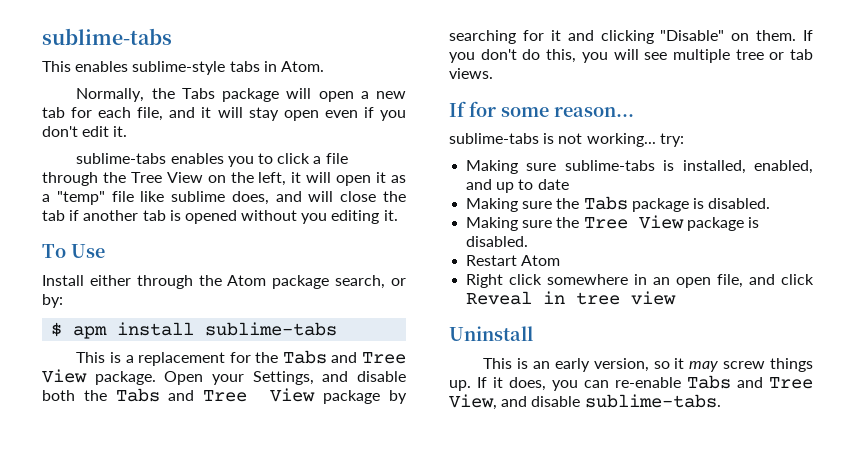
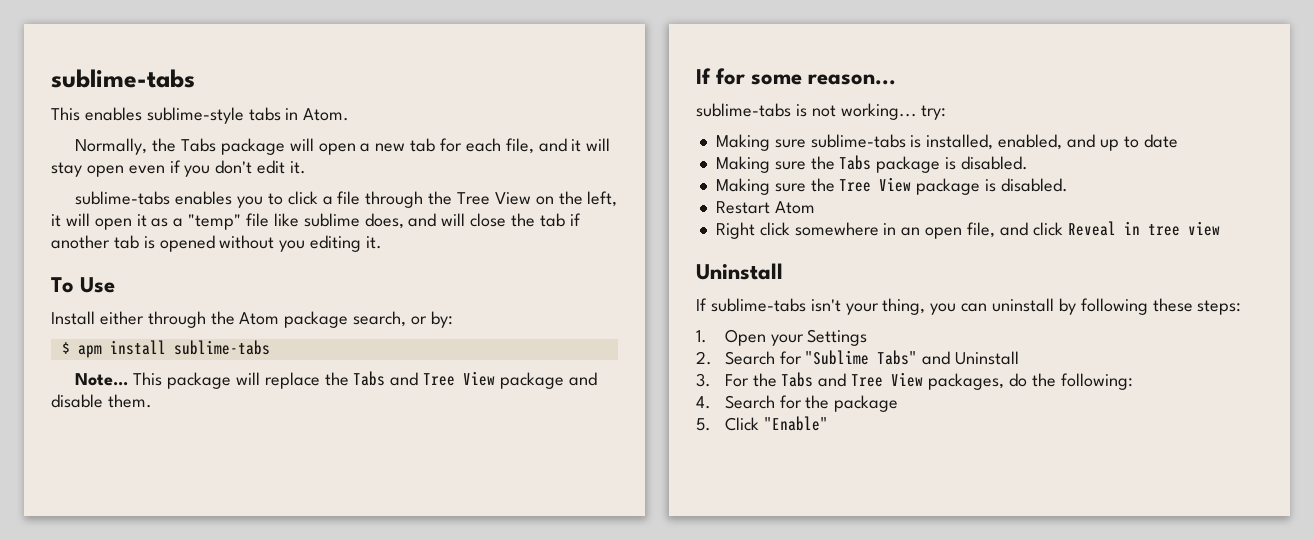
- This is a replacement for the Tabs and Tree View package. Open your Settings, and disable both the Tabs and Tree View package by searching for it and clicking "Disable" on them. If you don't do this, you will see multiple tree or tab views.
+ Note... This package will replace the Tabs and Tree View package and disable them.
- This is an early version, so it may screw things up. If it does, you can re-enable Tabs and Tree View, and disable sublime-tabs.
+ If sublime-tabs isn't your thing, you can uninstall by following these steps:
+ 1. Open your Settings
+ 2. Search for "Sublime Tabs" and Uninstall
+ 3. For the Tabs and Tree View packages, do the following:
+ 4. Search for the package
+ 5. Click "Enable"

